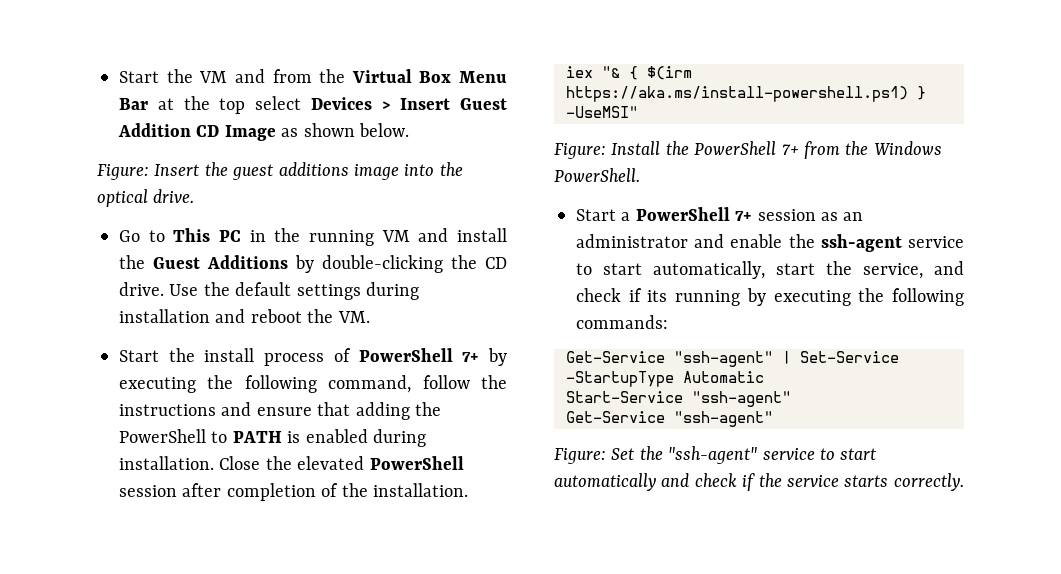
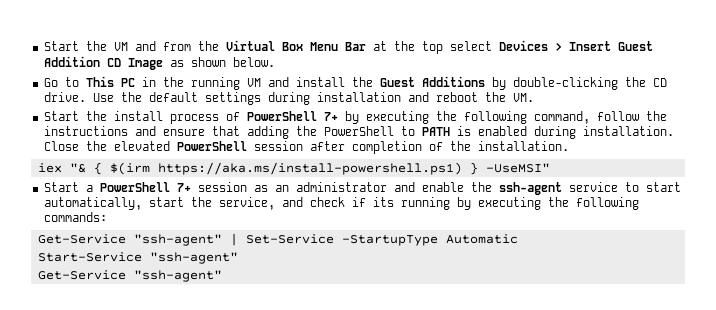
- Figure: Insert the guest additions image into the optical drive.
- Figure: Install the PowerShell 7+ from the Windows PowerShell.
- Figure: Set the "ssh-agent" service to start automatically and check if the service starts correctly.

